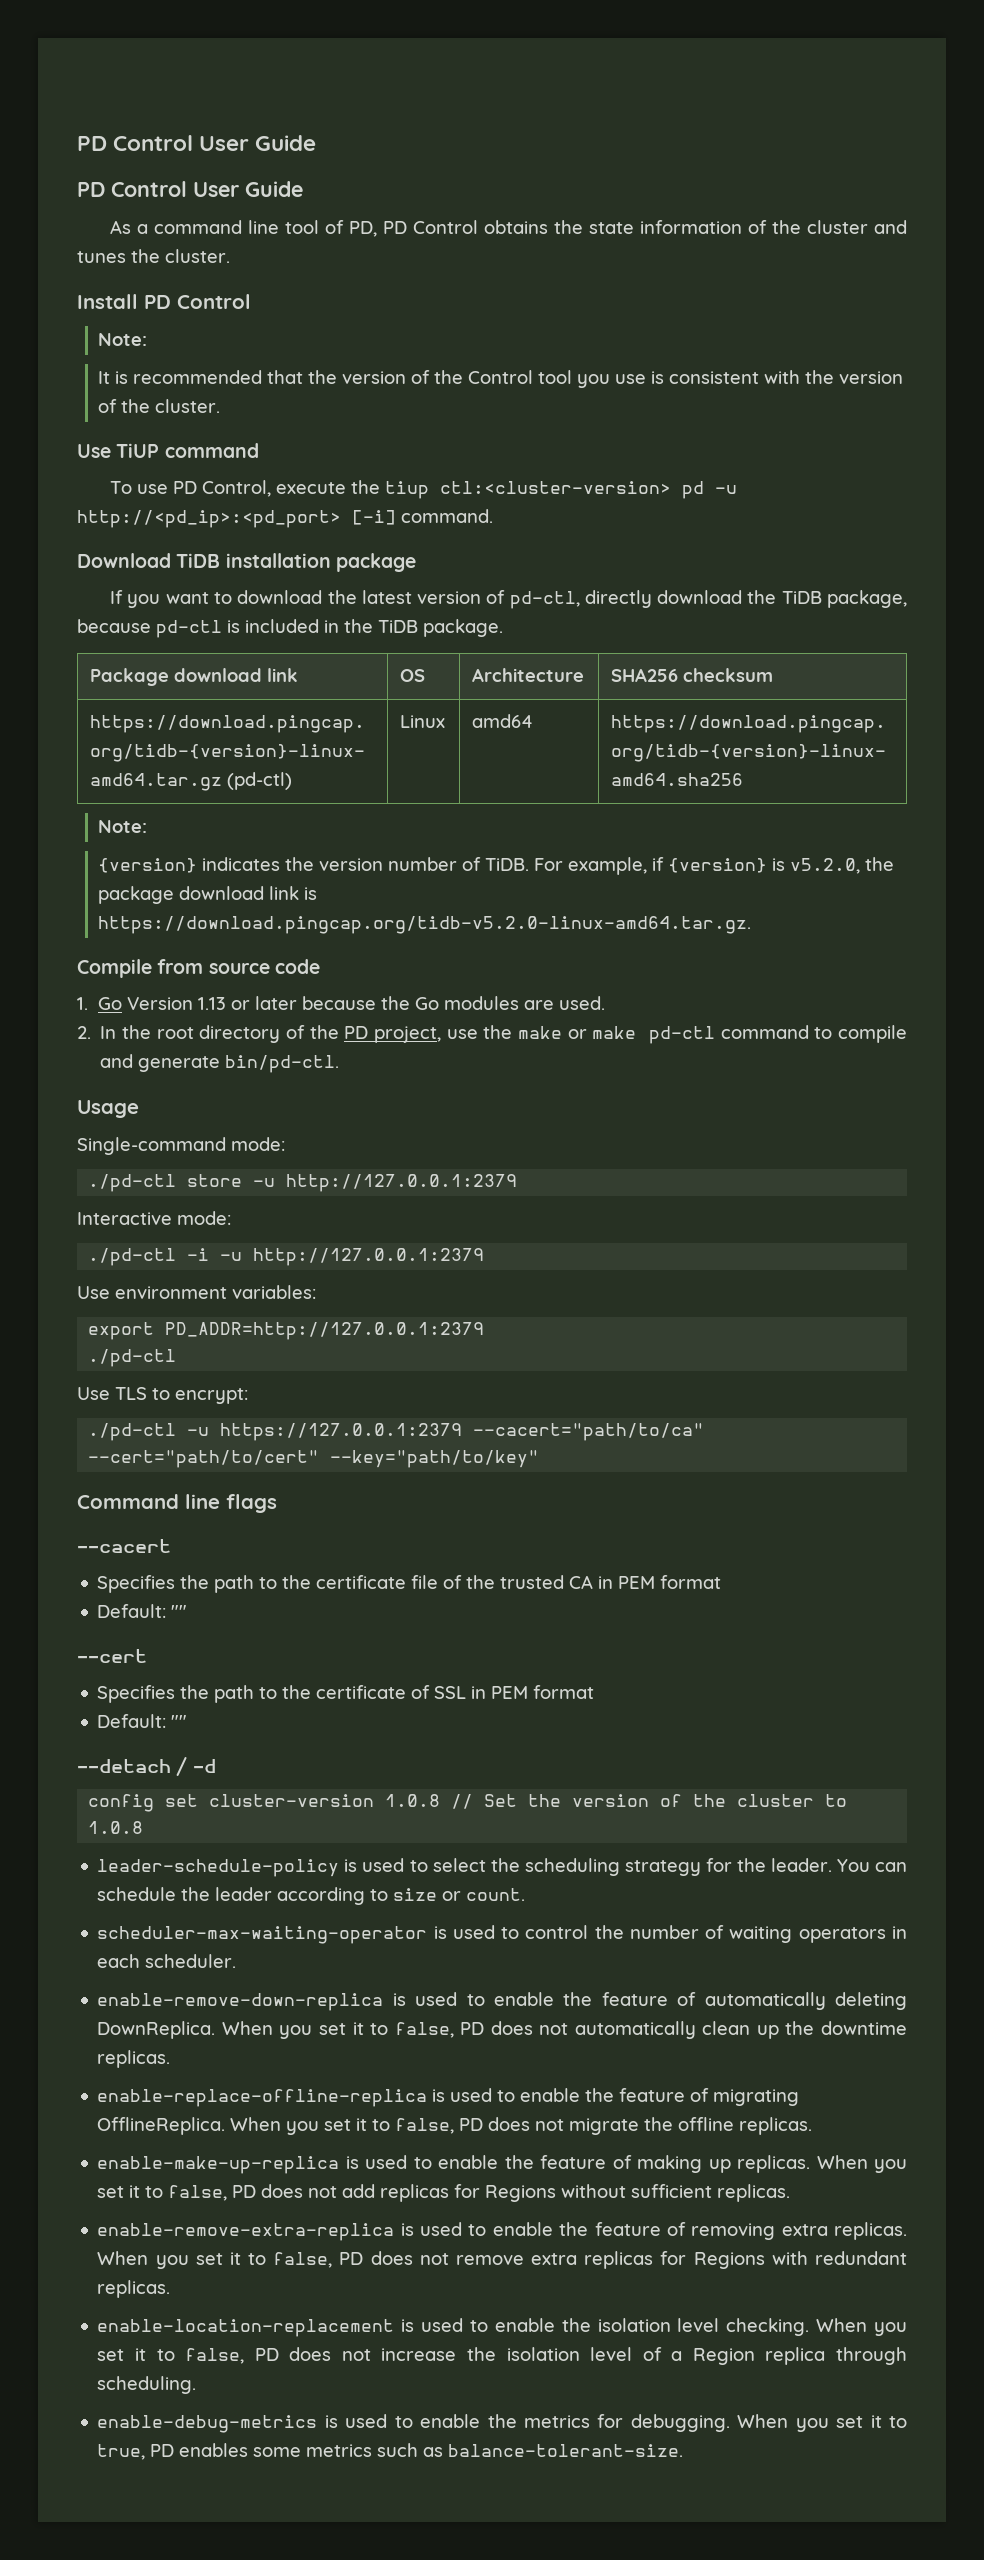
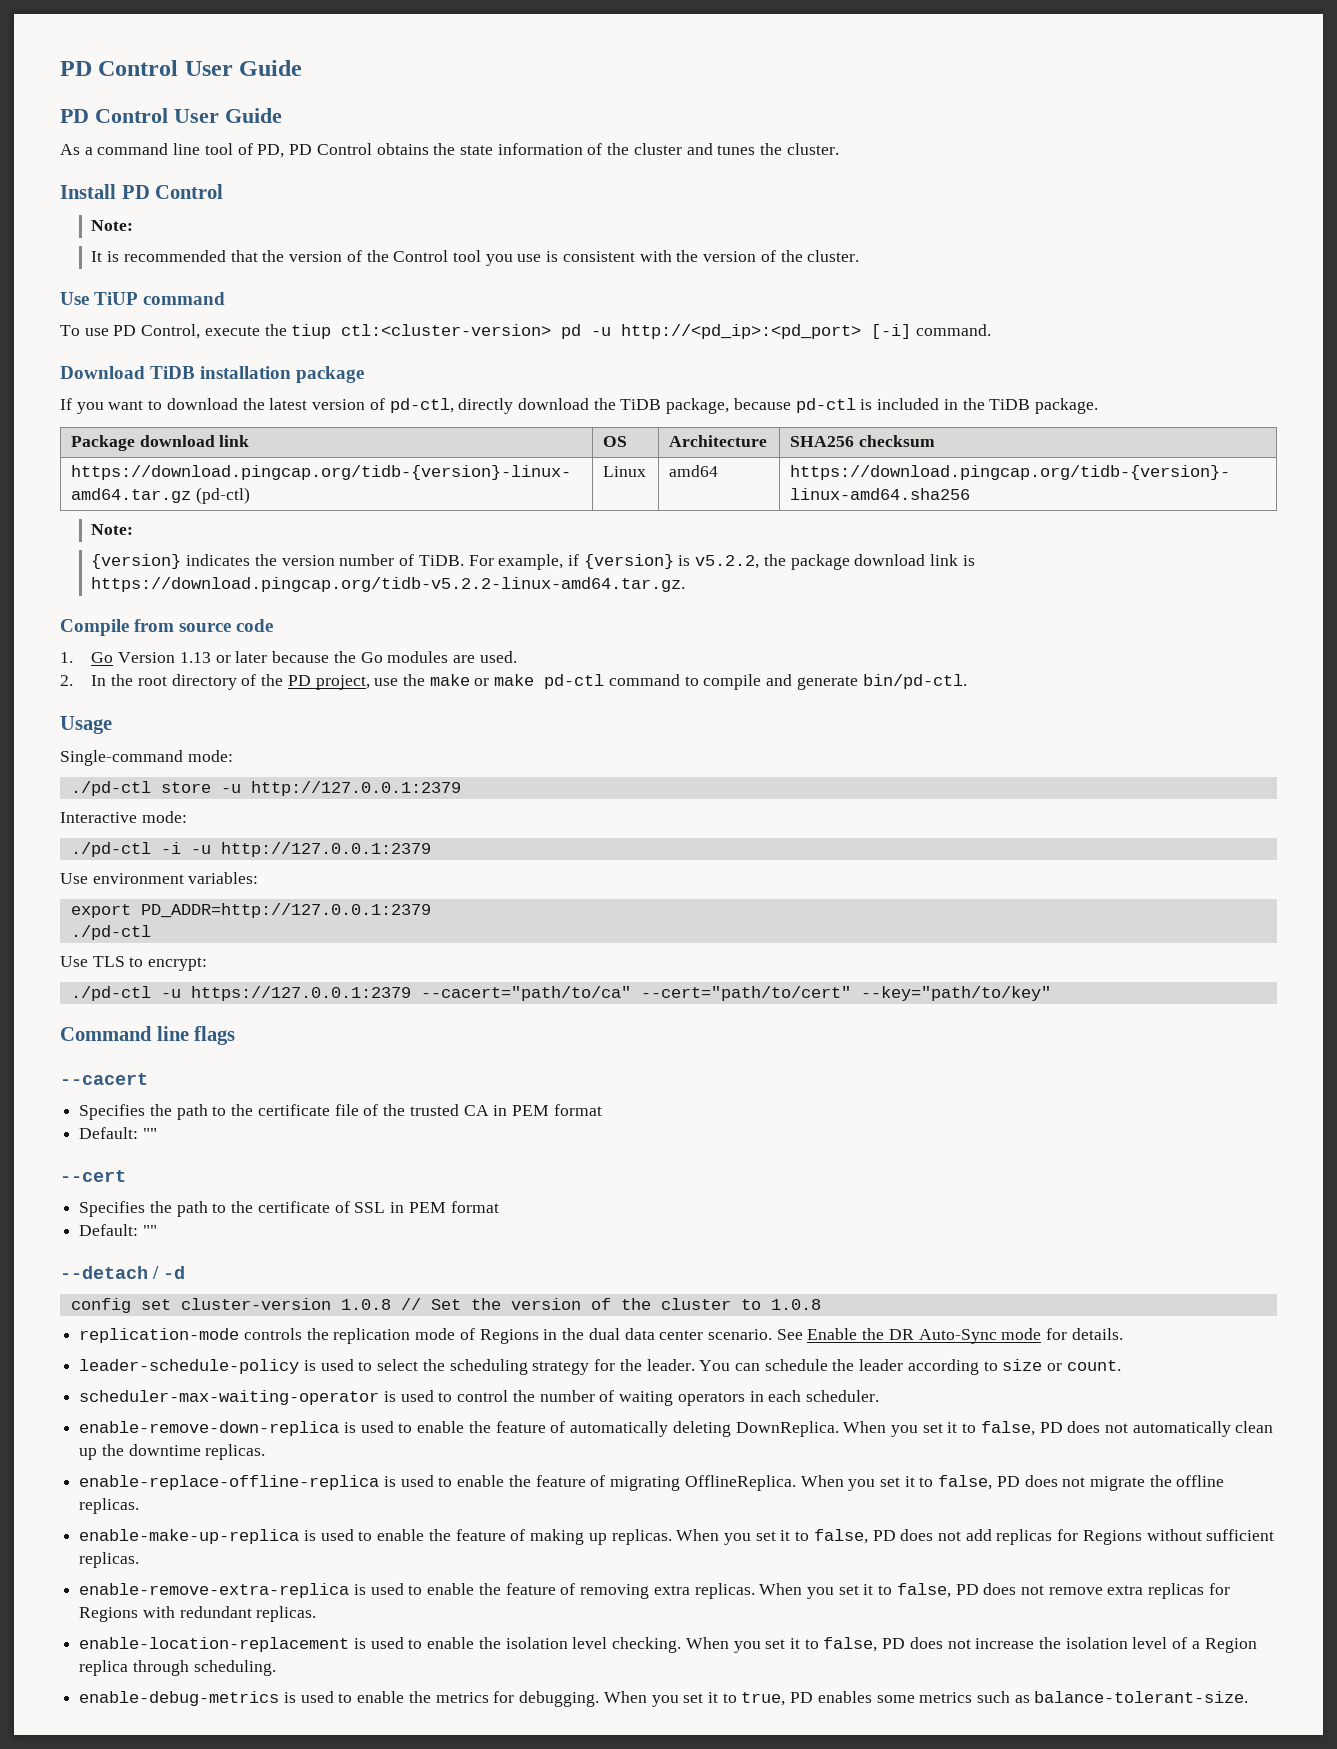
- For example, if {version} is v5.2.0, the package download link is https://download.pingcap.org/tidb-v5.2.0-linux-amd64.tar.gz.
+ For example, if {version} is v5.2.2, the package download link is https://download.pingcap.org/tidb-v5.2.2-linux-amd64.tar.gz.
+ replication-mode controls the replication mode of Regions in the dual data center scenario. See Enable the DR Auto-Sync mode for details.

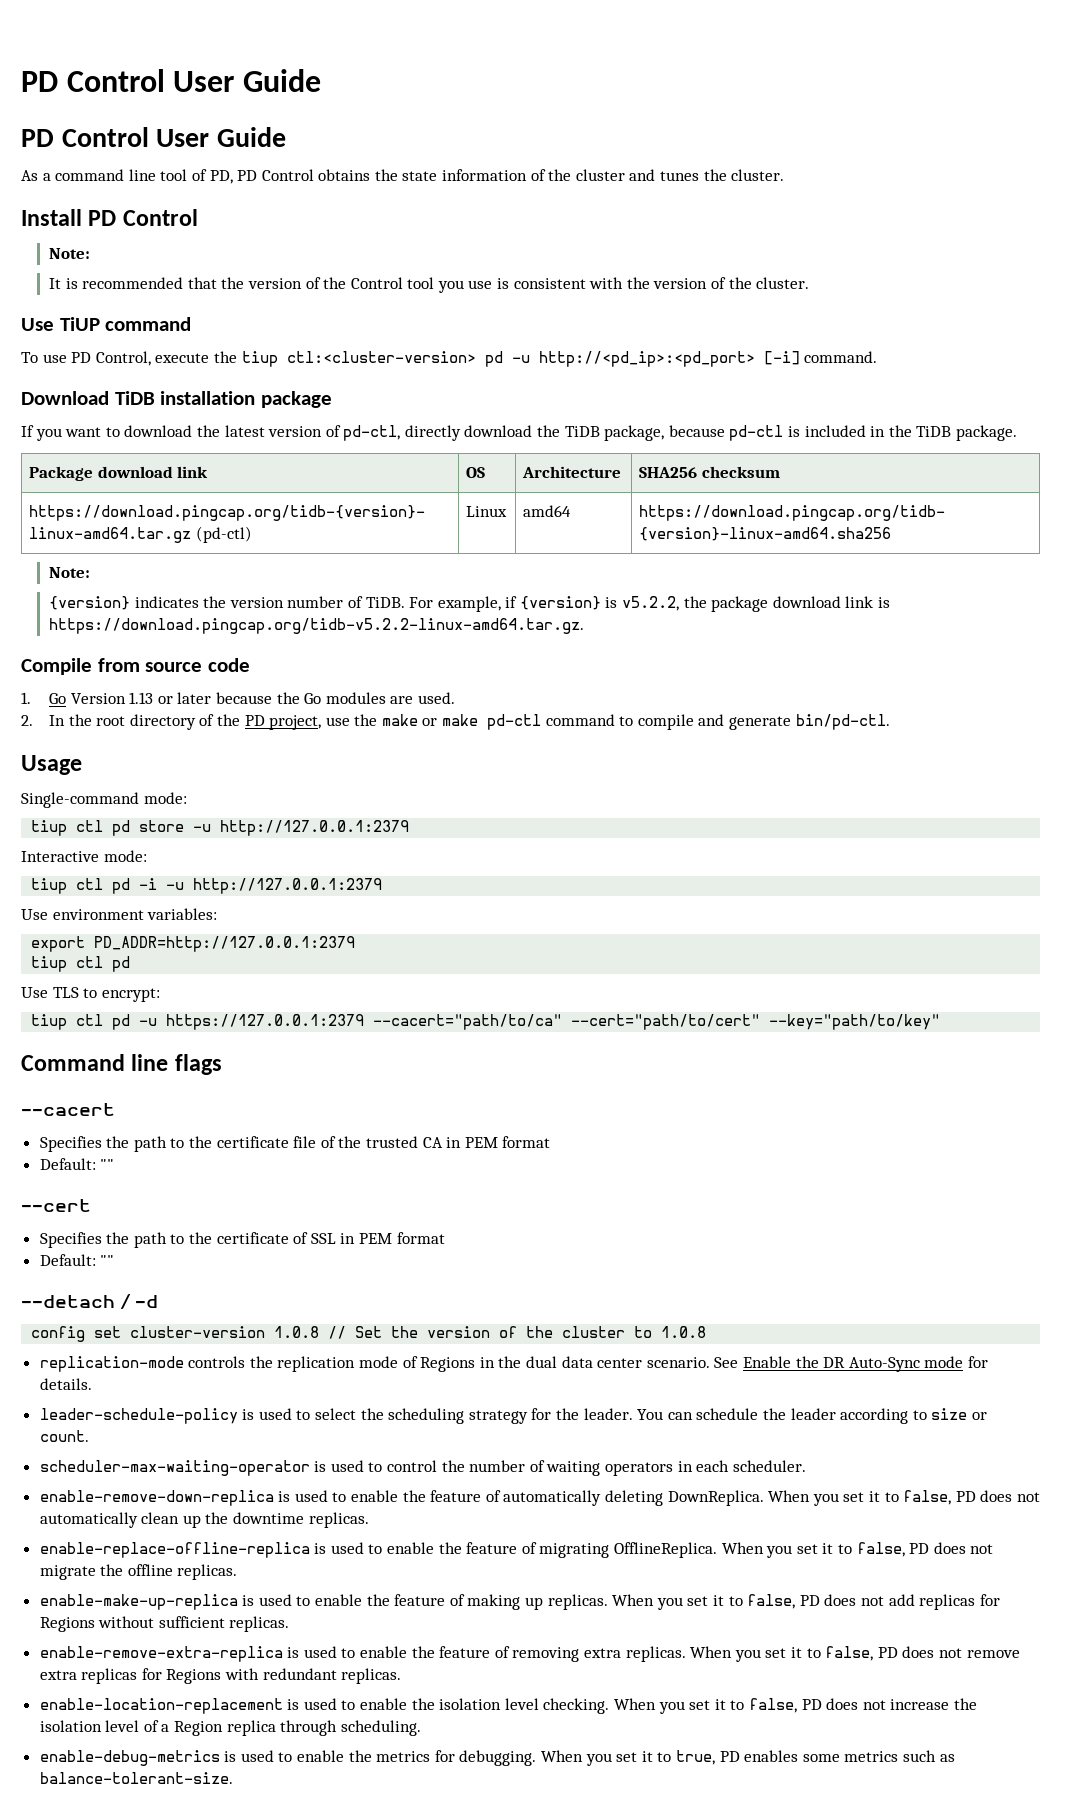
- ./pd-ctl store -u http://127.0.0.1:2379
+ tiup ctl pd store -u http://127.0.0.1:2379
- ./pd-ctl -i -u http://127.0.0.1:2379
+ tiup ctl pd -i -u http://127.0.0.1:2379
  export PD_ADDR=http://127.0.0.1:2379
- ./pd-ctl
+ tiup ctl pd
- ./pd-ctl -u https://127.0.0.1:2379 --cacert="path/to/ca" --cert="path/to/cert" --key="path/to/key"
+ tiup ctl pd -u https://127.0.0.1:2379 --cacert="path/to/ca" --cert="path/to/cert" --key="path/to/key"

